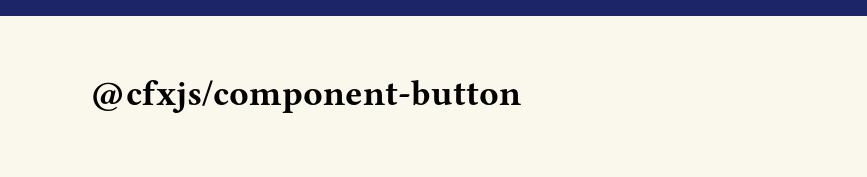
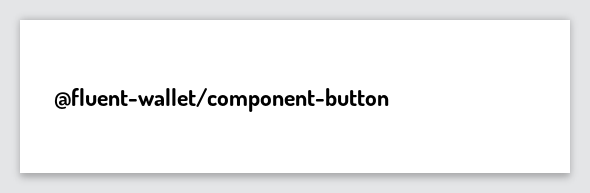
- @cfxjs/component-button
+ @fluent-wallet/component-button

